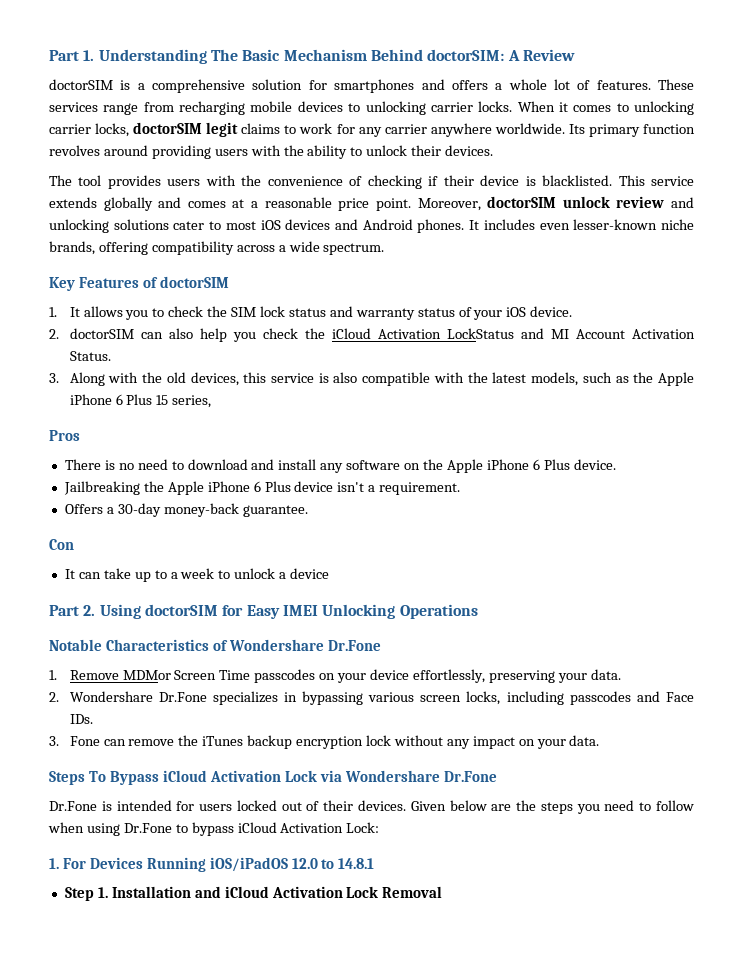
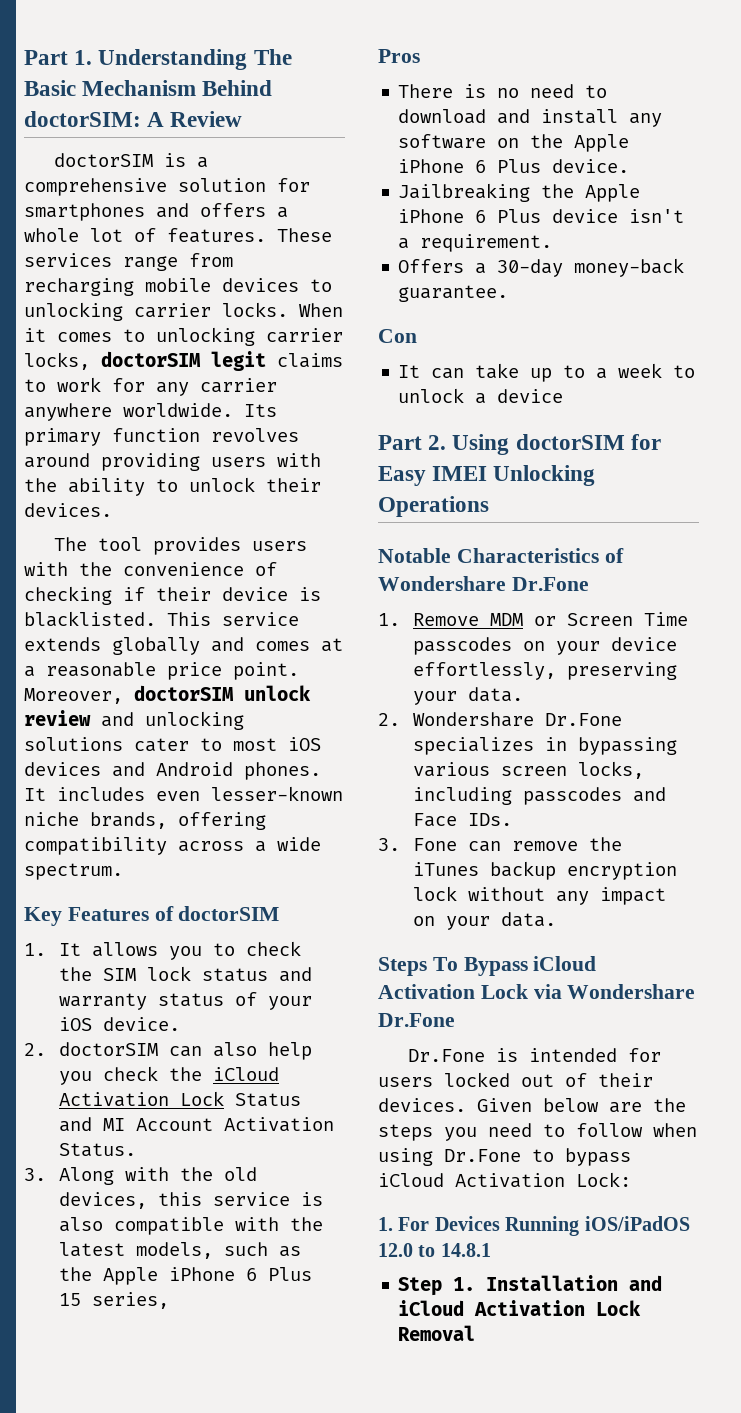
- 2. doctorSIM can also help you check the iCloud Activation LockStatus and MI Account Activation Status.
+ 2. doctorSIM can also help you check the iCloud Activation Lock Status and MI Account Activation Status.
- 1. Remove MDMor Screen Time passcodes on your device effortlessly, preserving your data.
+ 1. Remove MDM or Screen Time passcodes on your device effortlessly, preserving your data.

